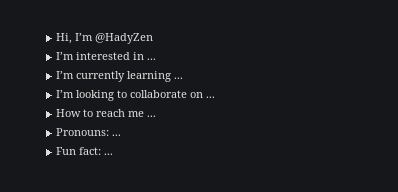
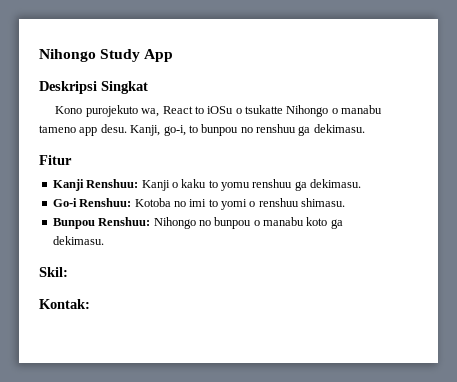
- Hi, I’m @HadyZen
- I’m interested in ...
- I’m currently learning ...
- I’m looking to collaborate on ...
- How to reach me ...
- Pronouns: ...
- Fun fact: ...
+ Nihongo Study App
+ Deskripsi Singkat
+ Kono purojekuto wa, React to iOSu o tsukatte Nihongo o manabu tameno app desu. Kanji, go-i, to bunpou no renshuu ga dekimasu.
+ Fitur
+ Kanji Renshuu: Kanji o kaku to yomu renshuu ga dekimasu.
+ Go-i Renshuu: Kotoba no imi to yomi o renshuu shimasu.
+ Bunpou Renshuu: Nihongo no bunpou o manabu koto ga dekimasu.
+ Skil:
+ Kontak:

